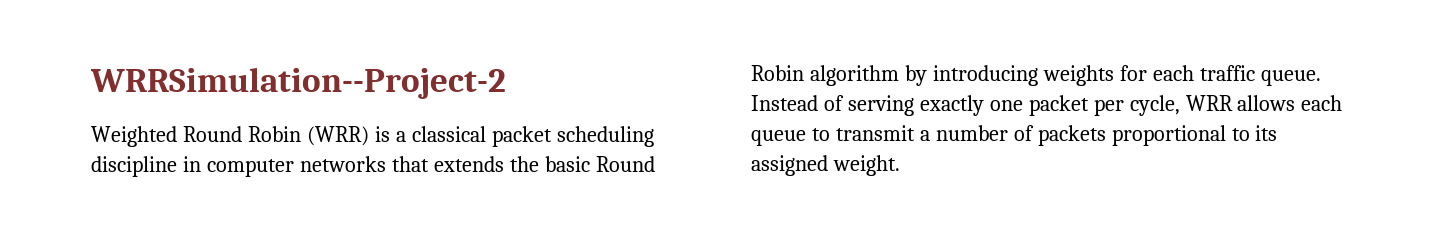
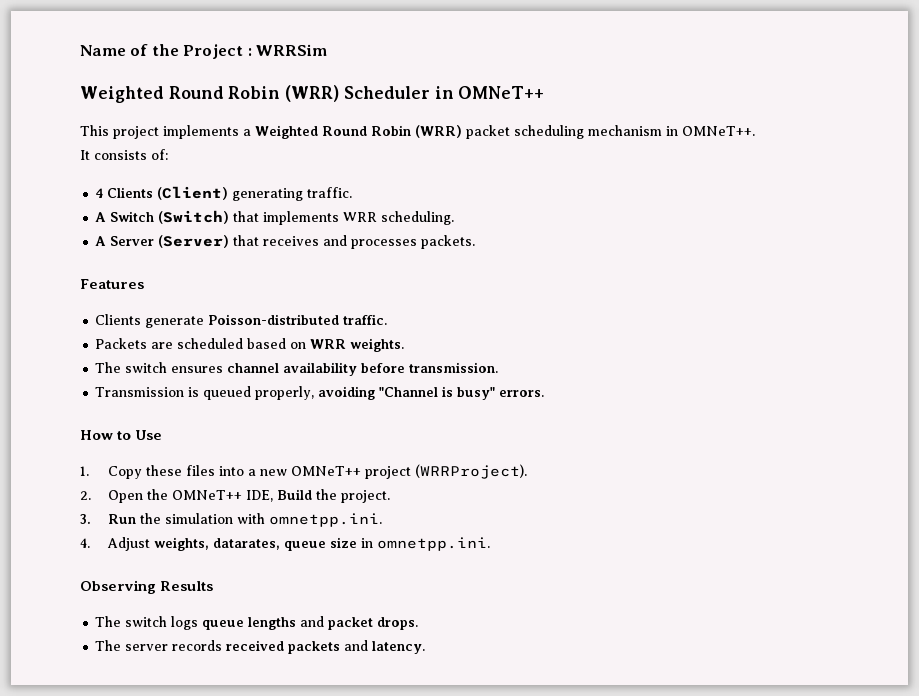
- WRRSimulation--Project-2
- Weighted Round Robin (WRR) is a classical packet scheduling discipline in computer networks that extends the basic Round Robin algorithm by introducing weights for each traffic queue. Instead of serving exactly one packet per cycle, WRR allows each queue to transmit a number of packets proportional to its assigned weight.
+ Name of the Project : WRRSim
+ Weighted Round Robin (WRR) Scheduler in OMNeT++
+ This project implements a Weighted Round Robin (WRR) packet scheduling mechanism in OMNeT++.
+ It consists of:
+ 4 Clients (Client) generating traffic.
+ A Switch (Switch) that implements WRR scheduling.
+ A Server (Server) that receives and processes packets.
+ Features
+ Clients generate Poisson-distributed traffic.
+ Packets are scheduled based on WRR weights.
+ The switch ensures channel availability before transmission.
+ Transmission is queued properly, avoiding "Channel is busy" errors.
+ How to Use
+ 1. Copy these files into a new OMNeT++ project (WRRProject).
+ 2. Open the OMNeT++ IDE, Build the project.
+ 3. Run the simulation with omnetpp.ini.
+ 4. Adjust weights, datarates, queue size in omnetpp.ini.
+ Observing Results
+ The switch logs queue lengths and packet drops.
+ The server records received packets and latency.

